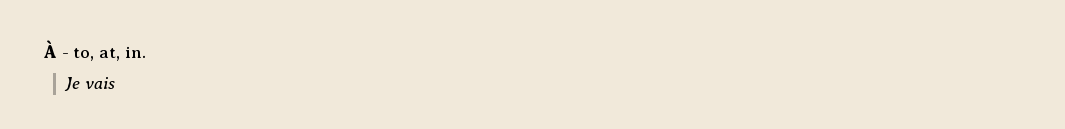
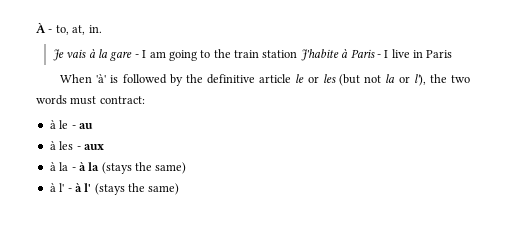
- Je vais
+ Je vais à la gare - I am going to the train station J'habite à Paris - I live in Paris
+ When 'à' is followed by the definitive article le or les (but not la or l'), the two words must contract:
+ à le - au
+ à les - aux
+ à la - à la (stays the same)
+ à l' - à l' (stays the same)

